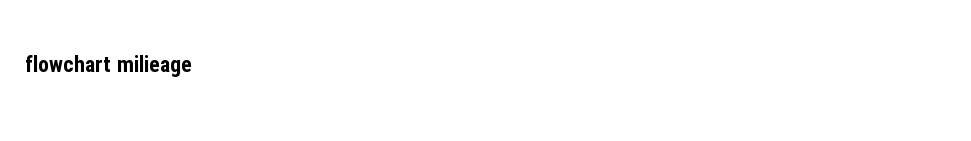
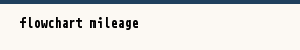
- flowchart milieage
+ flowchart mileage

